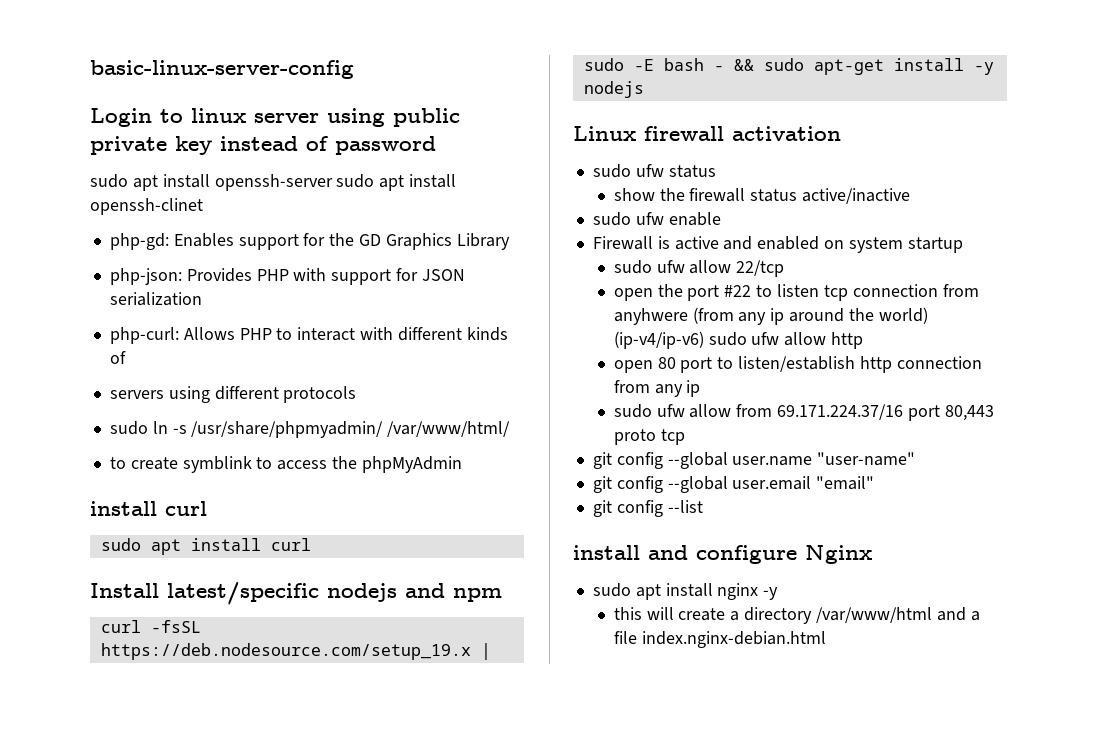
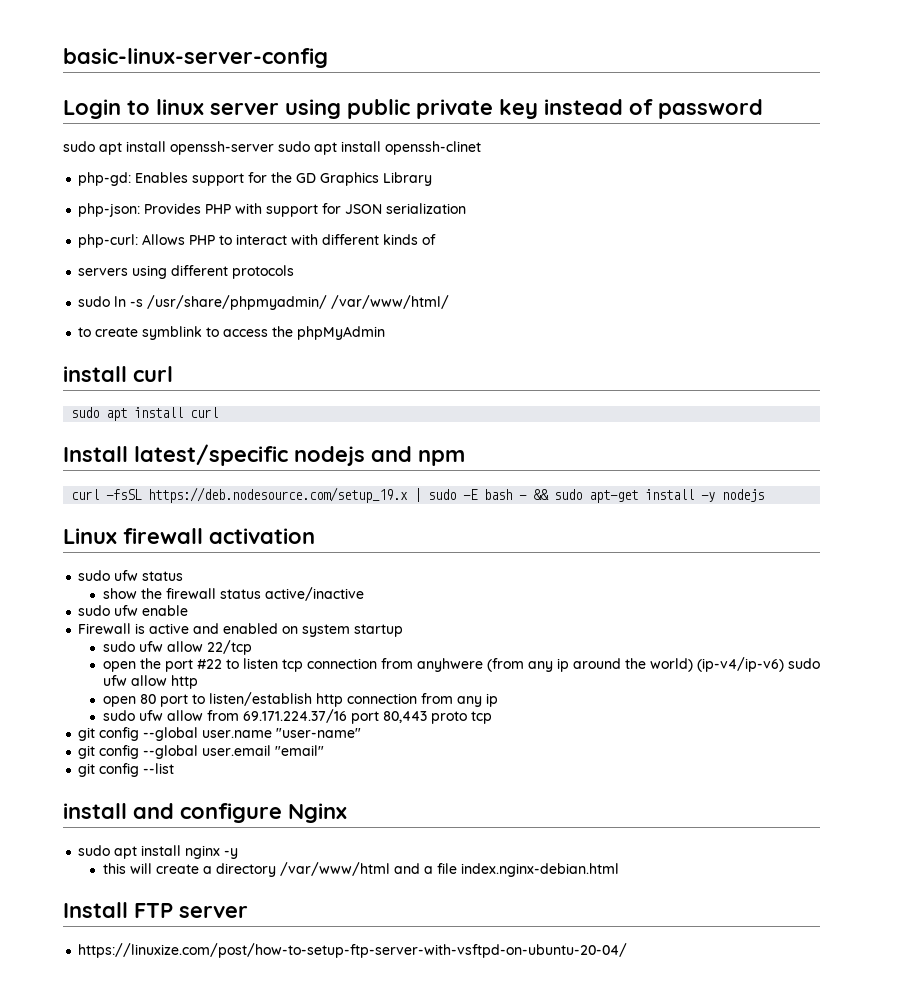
+ Install FTP server
+ https://linuxize.com/post/how-to-setup-ftp-server-with-vsftpd-on-ubuntu-20-04/

